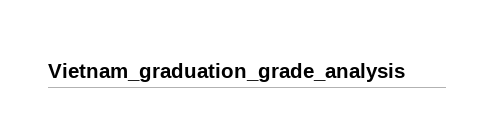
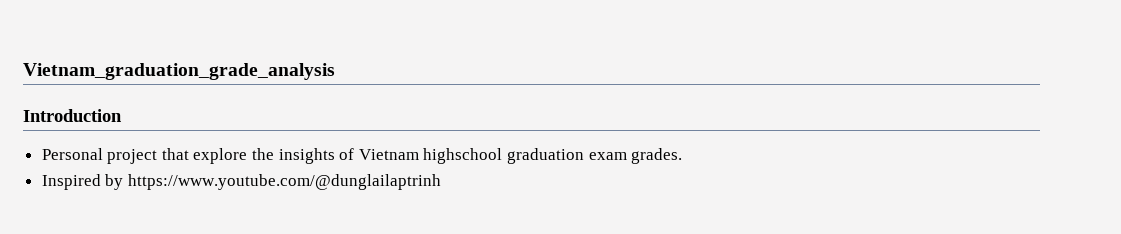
+ Introduction
+ Personal project that explore the insights of Vietnam highschool graduation exam grades.
+ Inspired by https://www.youtube.com/@dunglailaptrinh

